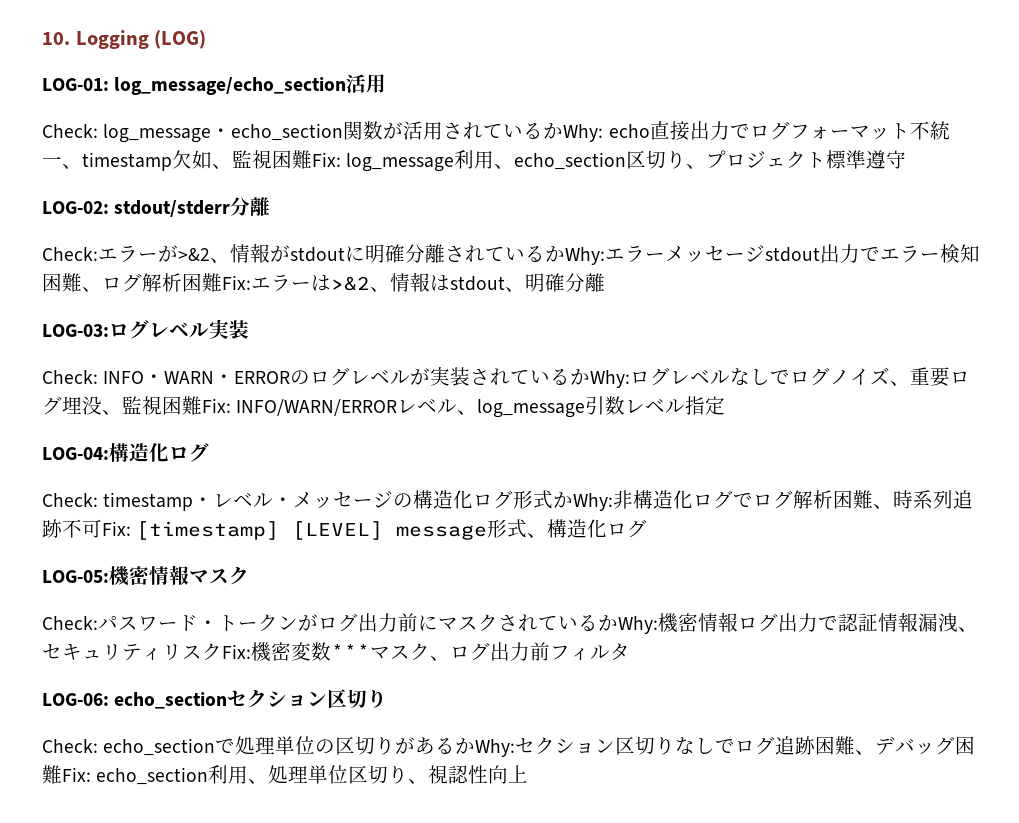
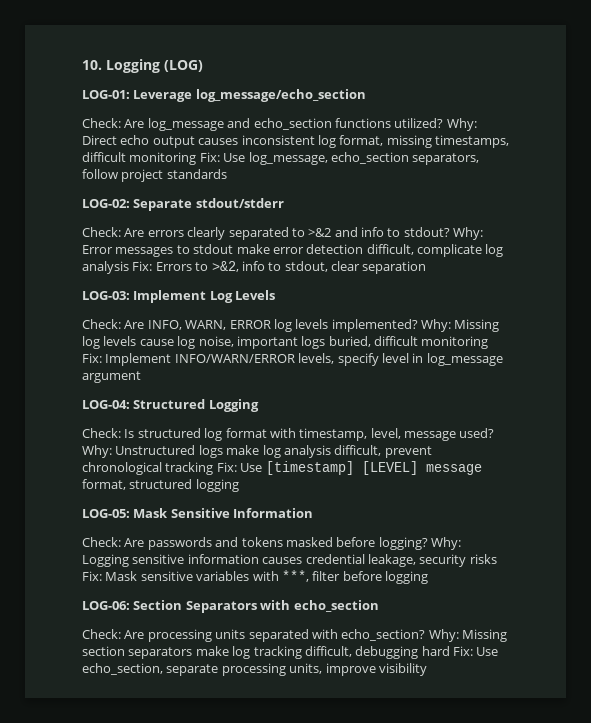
- LOG-01: log_message/echo_section活用
- Check: log_message・echo_section関数が活用されているかWhy: echo直接出力でログフォーマット不統一、timestamp欠如、監視困難Fix: log_message利用、echo_section区切り、プロジェクト標準遵守
+ LOG-01: Leverage log_message/echo_section
+ Check: Are log_message and echo_section functions utilized? Why: Direct echo output causes inconsistent log format, missing timestamps, difficult monitoring Fix: Use log_message, echo_section separators, follow project standards
- LOG-02: stdout/stderr分離
- Check:エラーが>&2、情報がstdoutに明確分離されているかWhy:エラーメッセージstdout出力でエラー検知困難、ログ解析困難Fix:エラーは>&2、情報はstdout、明確分離
- LOG-03:ログレベル実装
- Check: INFO・WARN・ERRORのログレベルが実装されているかWhy:ログレベルなしでログノイズ、重要ログ埋没、監視困難Fix: INFO/WARN/ERRORレベル、log_message引数レベル指定
+ LOG-02: Separate stdout/stderr
+ Check: Are errors clearly separated to >&2 and info to stdout? Why: Error messages to stdout make error detection difficult, complicate log analysis Fix: Errors to >&2, info to stdout, clear separation
+ LOG-03: Implement Log Levels
+ Check: Are INFO, WARN, ERROR log levels implemented? Why: Missing log levels cause log noise, important logs buried, difficult monitoring Fix: Implement INFO/WARN/ERROR levels, specify level in log_message argument
- LOG-04:構造化ログ
- Check: timestamp・レベル・メッセージの構造化ログ形式かWhy:非構造化ログでログ解析困難、時系列追跡不可Fix: [timestamp] [LEVEL] message形式、構造化ログ
- LOG-05:機密情報マスク
- Check:パスワード・トークンがログ出力前にマスクされているかWhy:機密情報ログ出力で認証情報漏洩、セキュリティリスクFix:機密変数***マスク、ログ出力前フィルタ
- LOG-06: echo_sectionセクション区切り
- Check: echo_sectionで処理単位の区切りがあるかWhy:セクション区切りなしでログ追跡困難、デバッグ困難Fix: echo_section利用、処理単位区切り、視認性向上
+ LOG-04: Structured Logging
+ Check: Is structured log format with timestamp, level, message used? Why: Unstructured logs make log analysis difficult, prevent chronological tracking Fix: Use [timestamp] [LEVEL] message format, structured logging
+ LOG-05: Mask Sensitive Information
+ Check: Are passwords and tokens masked before logging? Why: Logging sensitive information causes credential leakage, security risks Fix: Mask sensitive variables with ***, filter before logging
+ LOG-06: Section Separators with echo_section
+ Check: Are processing units separated with echo_section? Why: Missing section separators make log tracking difficult, debugging hard Fix: Use echo_section, separate processing units, improve visibility

